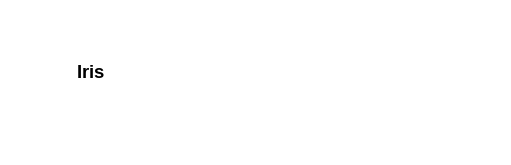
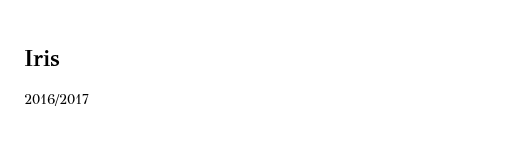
+ 2016/2017

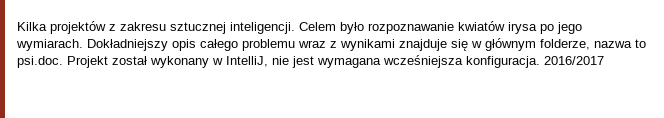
- Iris
- 2016/2017
+ Kilka projektów z zakresu sztucznej inteligencji. Celem było rozpoznawanie kwiatów irysa po jego wymiarach. Dokładniejszy opis całego problemu wraz z wynikami znajduje się w głównym folderze, nazwa to psi.doc. Projekt został wykonany w IntelliJ, nie jest wymagana wcześniejsza konfiguracja. 2016/2017

